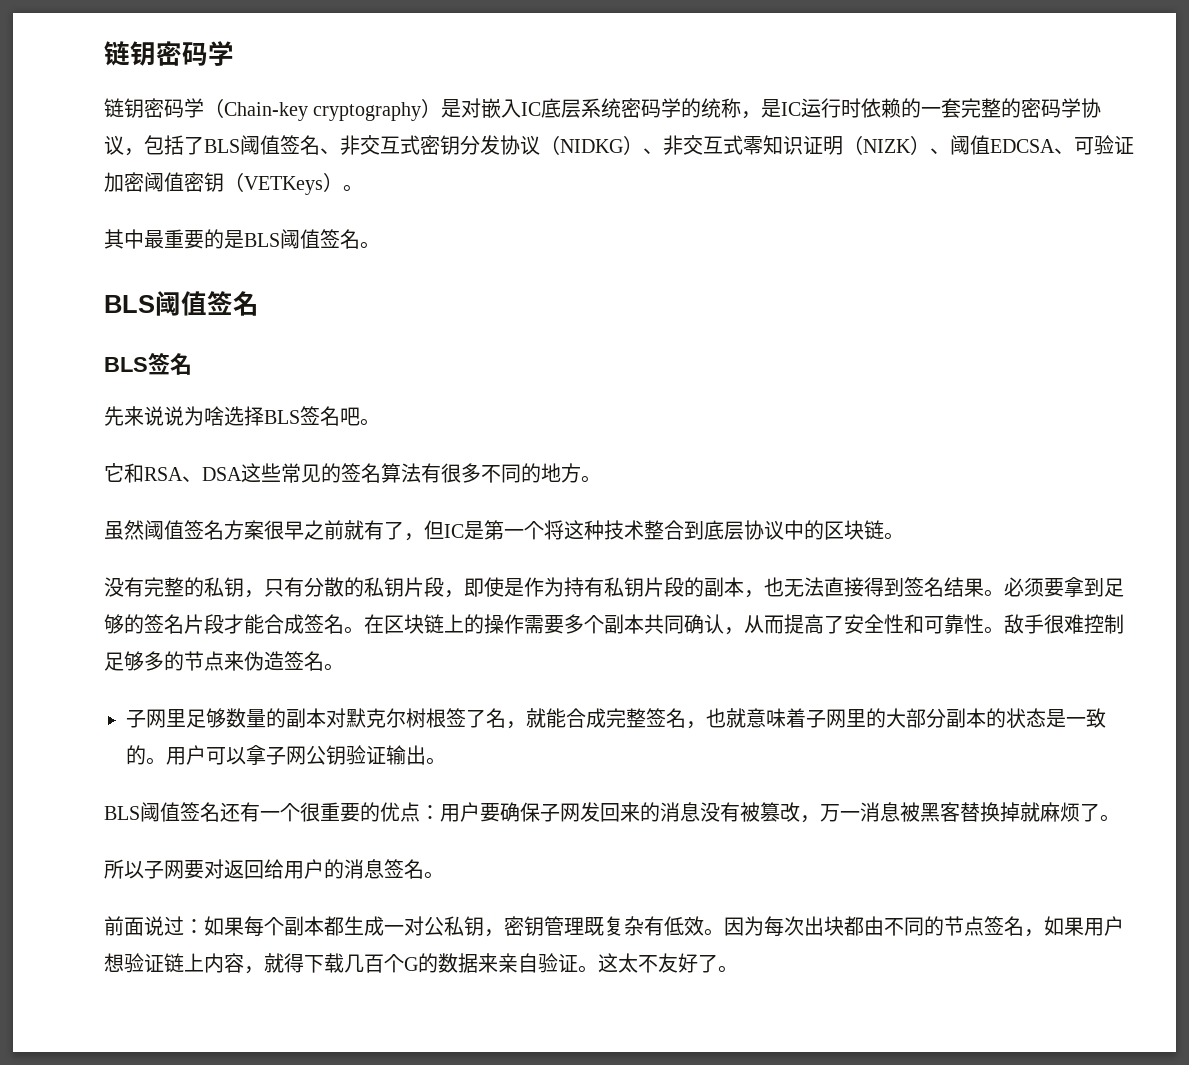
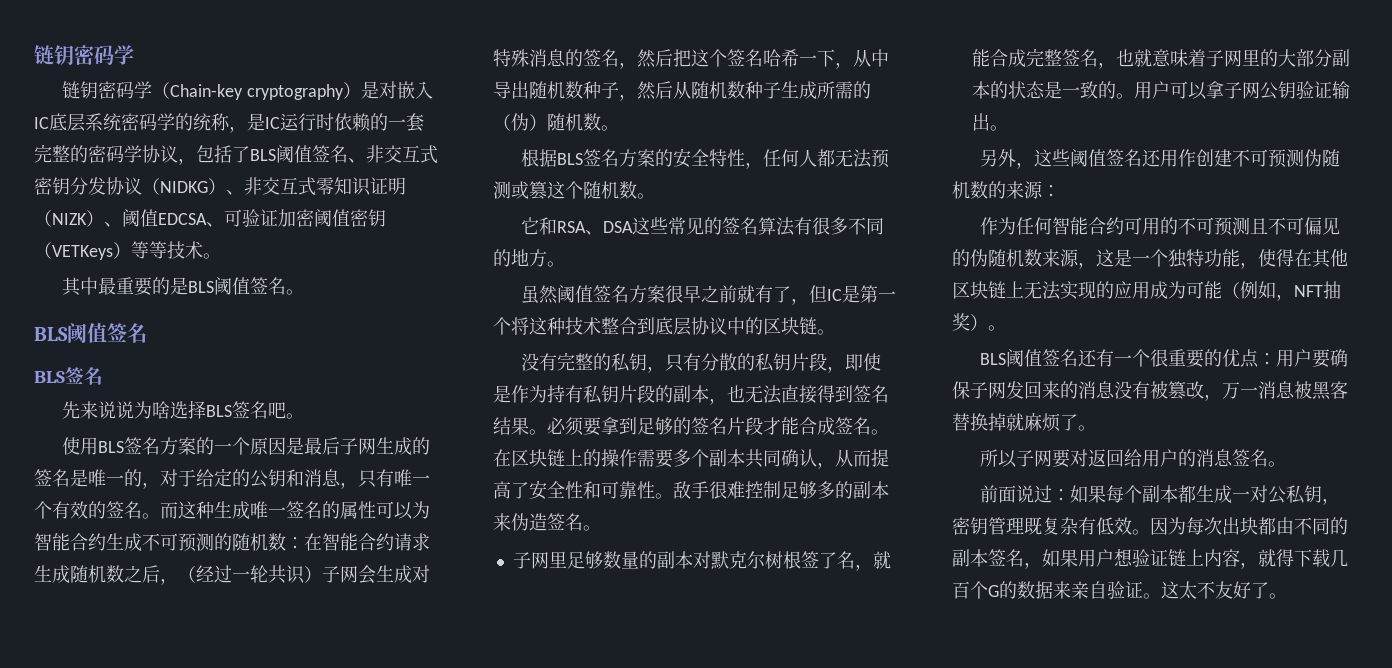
- 链钥密码学（Chain-key cryptography）是对嵌入IC底层系统密码学的统称，是IC运行时依赖的一套完整的密码学协议，包括了BLS阈值签名、非交互式密钥分发协议（NIDKG）、非交互式零知识证明（NIZK）、阈值EDCSA、可验证加密阈值密钥（VETKeys）。
+ 链钥密码学（Chain-key cryptography）是对嵌入IC底层系统密码学的统称，是IC运行时依赖的一套完整的密码学协议，包括了BLS阈值签名、非交互式密钥分发协议（NIDKG）、非交互式零知识证明（NIZK）、阈值EDCSA、可验证加密阈值密钥（VETKeys）等等技术。
+ 使用BLS签名方案的一个原因是最后子网生成的签名是唯一的，对于给定的公钥和消息，只有唯一个有效的签名。而这种生成唯一签名的属性可以为智能合约生成不可预测的随机数：在智能合约请求生成随机数之后，（经过一轮共识）子网会生成对特殊消息的签名，然后把这个签名哈希一下，从中导出随机数种子，然后从随机数种子生成所需的（伪）随机数。
+ 根据BLS签名方案的安全特性，任何人都无法预测或篡这个随机数。
- 敌手很难控制足够多的节点来伪造签名。
+ 敌手很难控制足够多的副本来伪造签名。
+ 另外，这些阈值签名还用作创建不可预测伪随机数的来源：
+ 作为任何智能合约可用的不可预测且不可偏见的伪随机数来源，这是一个独特功能，使得在其他区块链上无法实现的应用成为可能（例如，NFT抽奖）。
- 因为每次出块都由不同的节点签名，如果用户想验证链上内容，就得下载几百个G的数据来亲自验证。
+ 因为每次出块都由不同的副本签名，如果用户想验证链上内容，就得下载几百个G的数据来亲自验证。

